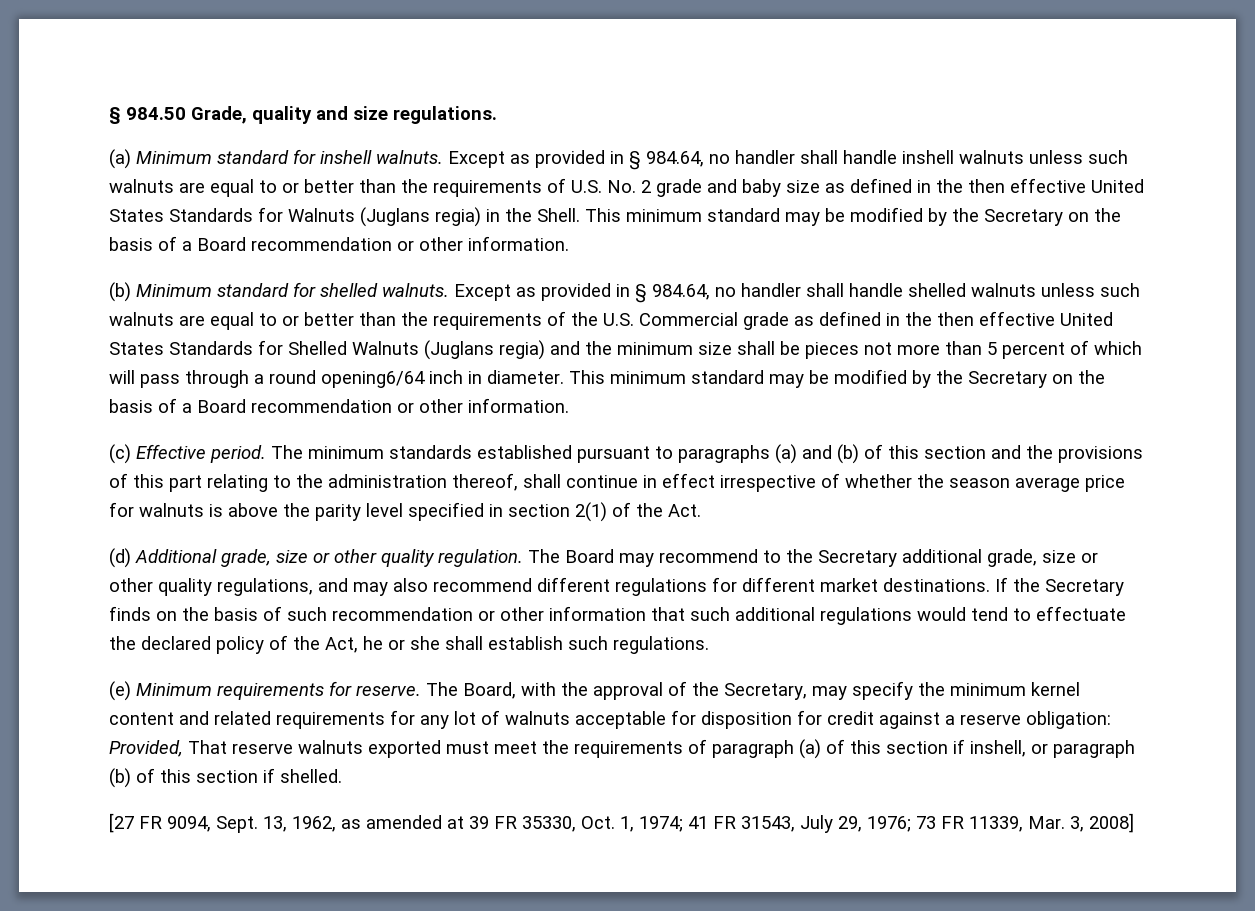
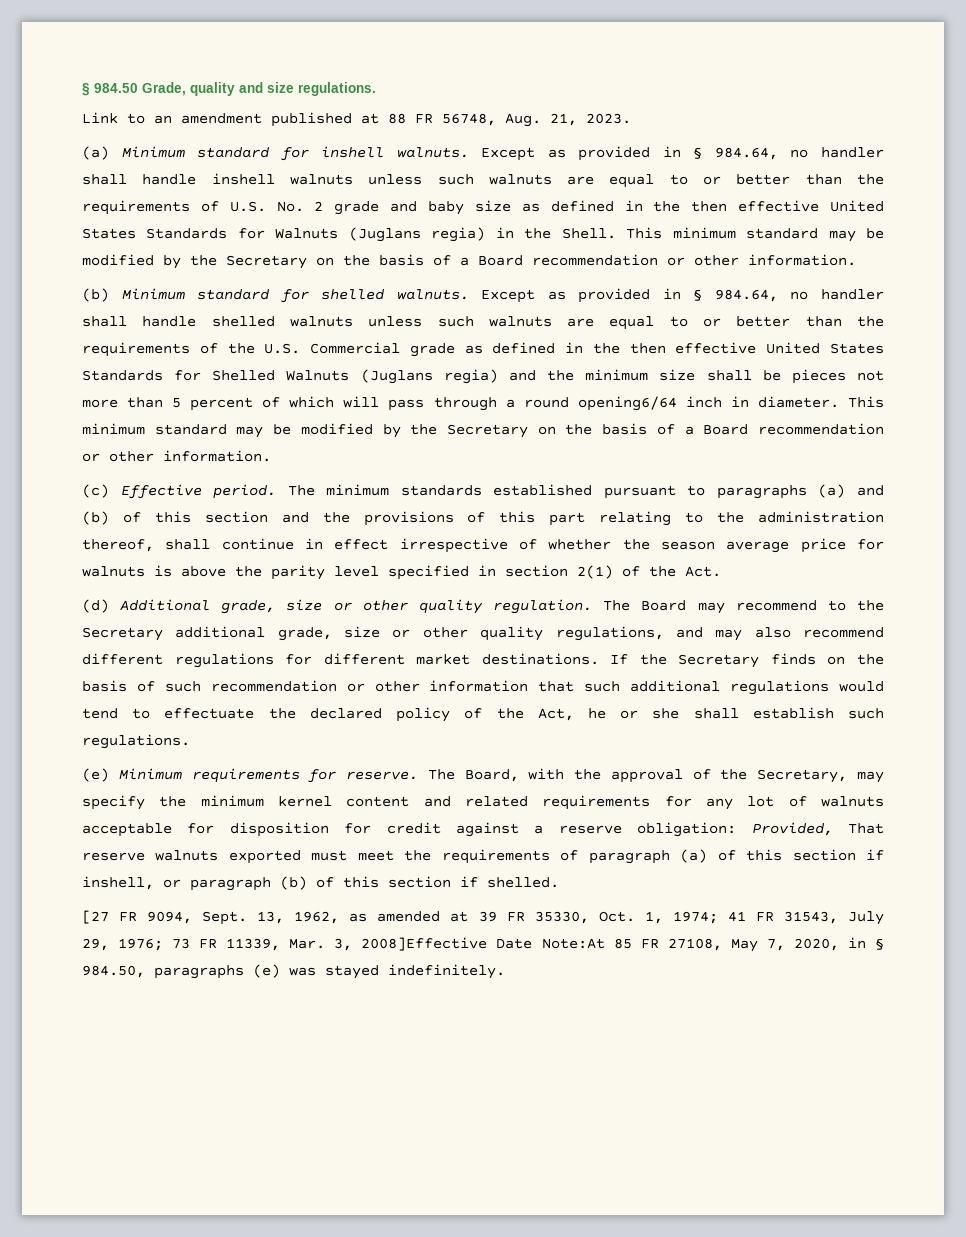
+ Link to an amendment published at 88 FR 56748, Aug. 21, 2023.
- 13, 1962, as amended at 39 FR 35330, Oct. 1, 1974; 41 FR 31543, July 29, 1976; 73 FR 11339, Mar. 3, 2008]
+ 13, 1962, as amended at 39 FR 35330, Oct. 1, 1974; 41 FR 31543, July 29, 1976; 73 FR 11339, Mar. 3, 2008]Effective Date Note:At 85 FR 27108, May 7, 2020, in § 984.50, paragraphs (e) was stayed indefinitely.

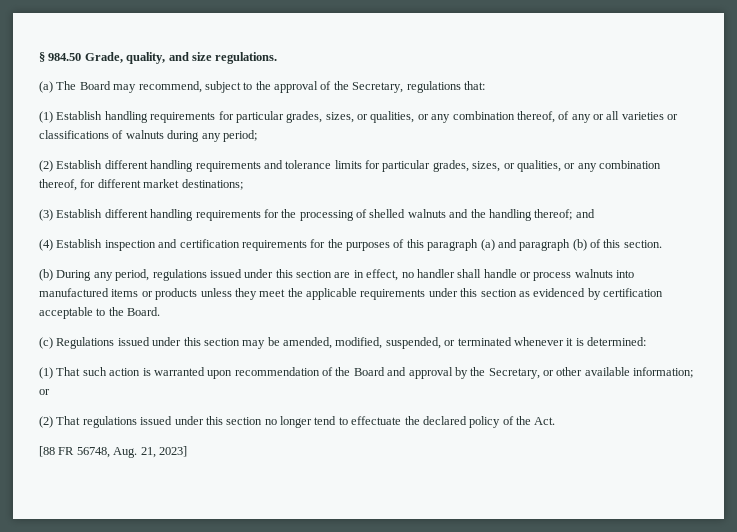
- § 984.50 Grade, quality and size regulations.
+ § 984.50 Grade, quality, and size regulations.
- Link to an amendment published at 88 FR 56748, Aug. 21, 2023.
- (a) Minimum standard for inshell walnuts. Except as provided in § 984.64, no handler shall handle inshell walnuts unless such walnuts are equal to or better than the requirements of U.S. No. 2 grade and baby size as defined in the then effective United States Standards for Walnuts (Juglans regia) in the Shell. This minimum standard may be modified by the Secretary on the basis of a Board recommendation or other information.
- (b) Minimum standard for shelled walnuts. Except as provided in § 984.64, no handler shall handle shelled walnuts unless such walnuts are equal to or better than the requirements of the U.S. Commercial grade as defined in the then effective United States Standards for Shelled Walnuts (Juglans regia) and the minimum size shall be pieces not more than 5 percent of which will pass through a round opening6/64 inch in diameter. This minimum standard may be modified by the Secretary on the basis of a Board recommendation or other information.
- (c) Effective period. The minimum standards established pursuant to paragraphs (a) and (b) of this section and the provisions of this part relating to the administration thereof, shall continue in effect irrespective of whether the season average price for walnuts is above the parity level specified in section 2(1) of the Act.
- (d) Additional grade, size or other quality regulation. The Board may recommend to the Secretary additional grade, size or other quality regulations, and may also recommend different regulations for different market destinations. If the Secretary finds on the basis of such recommendation or other information that such additional regulations would tend to effectuate the declared policy of the Act, he or she shall establish such regulations.
- (e) Minimum requirements for reserve. The Board, with the approval of the Secretary, may specify the minimum kernel content and related requirements for any lot of walnuts acceptable for disposition for credit against a reserve obligation: Provided, That reserve walnuts exported must meet the requirements of paragraph (a) of this section if inshell, or paragraph (b) of this section if shelled.
- [27 FR 9094, Sept. 13, 1962, as amended at 39 FR 35330, Oct. 1, 1974; 41 FR 31543, July 29, 1976; 73 FR 11339, Mar. 3, 2008]Effective Date Note:At 85 FR 27108, May 7, 2020, in § 984.50, paragraphs (e) was stayed indefinitely.
+ (a) The Board may recommend, subject to the approval of the Secretary, regulations that:
+ (1) Establish handling requirements for particular grades, sizes, or qualities, or any combination thereof, of any or all varieties or classifications of walnuts during any period;
+ (2) Establish different handling requirements and tolerance limits for particular grades, sizes, or qualities, or any combination thereof, for different market destinations;
+ (3) Establish different handling requirements for the processing of shelled walnuts and the handling thereof; and
+ (4) Establish inspection and certification requirements for the purposes of this paragraph (a) and paragraph (b) of this section.
+ (b) During any period, regulations issued under this section are in effect, no handler shall handle or process walnuts into manufactured items or products unless they meet the applicable requirements under this section as evidenced by certification acceptable to the Board.
+ (c) Regulations issued under this section may be amended, modified, suspended, or terminated whenever it is determined:
+ (1) That such action is warranted upon recommendation of the Board and approval by the Secretary, or other available information; or
+ (2) That regulations issued under this section no longer tend to effectuate the declared policy of the Act.
+ [88 FR 56748, Aug. 21, 2023]

